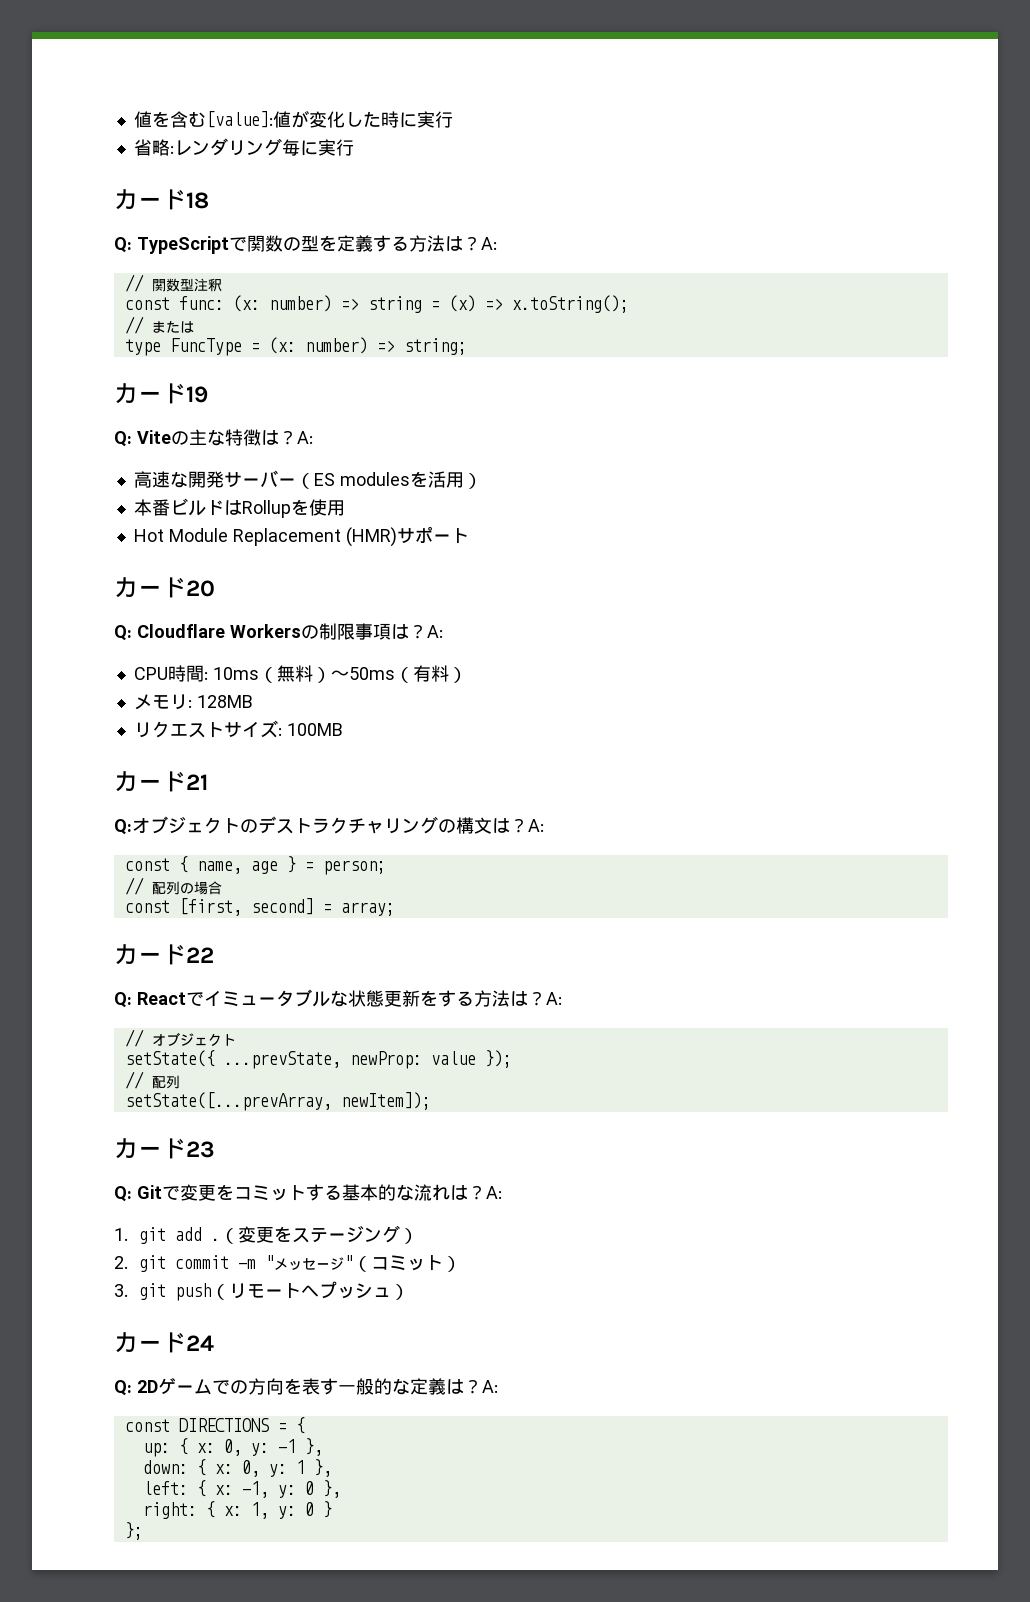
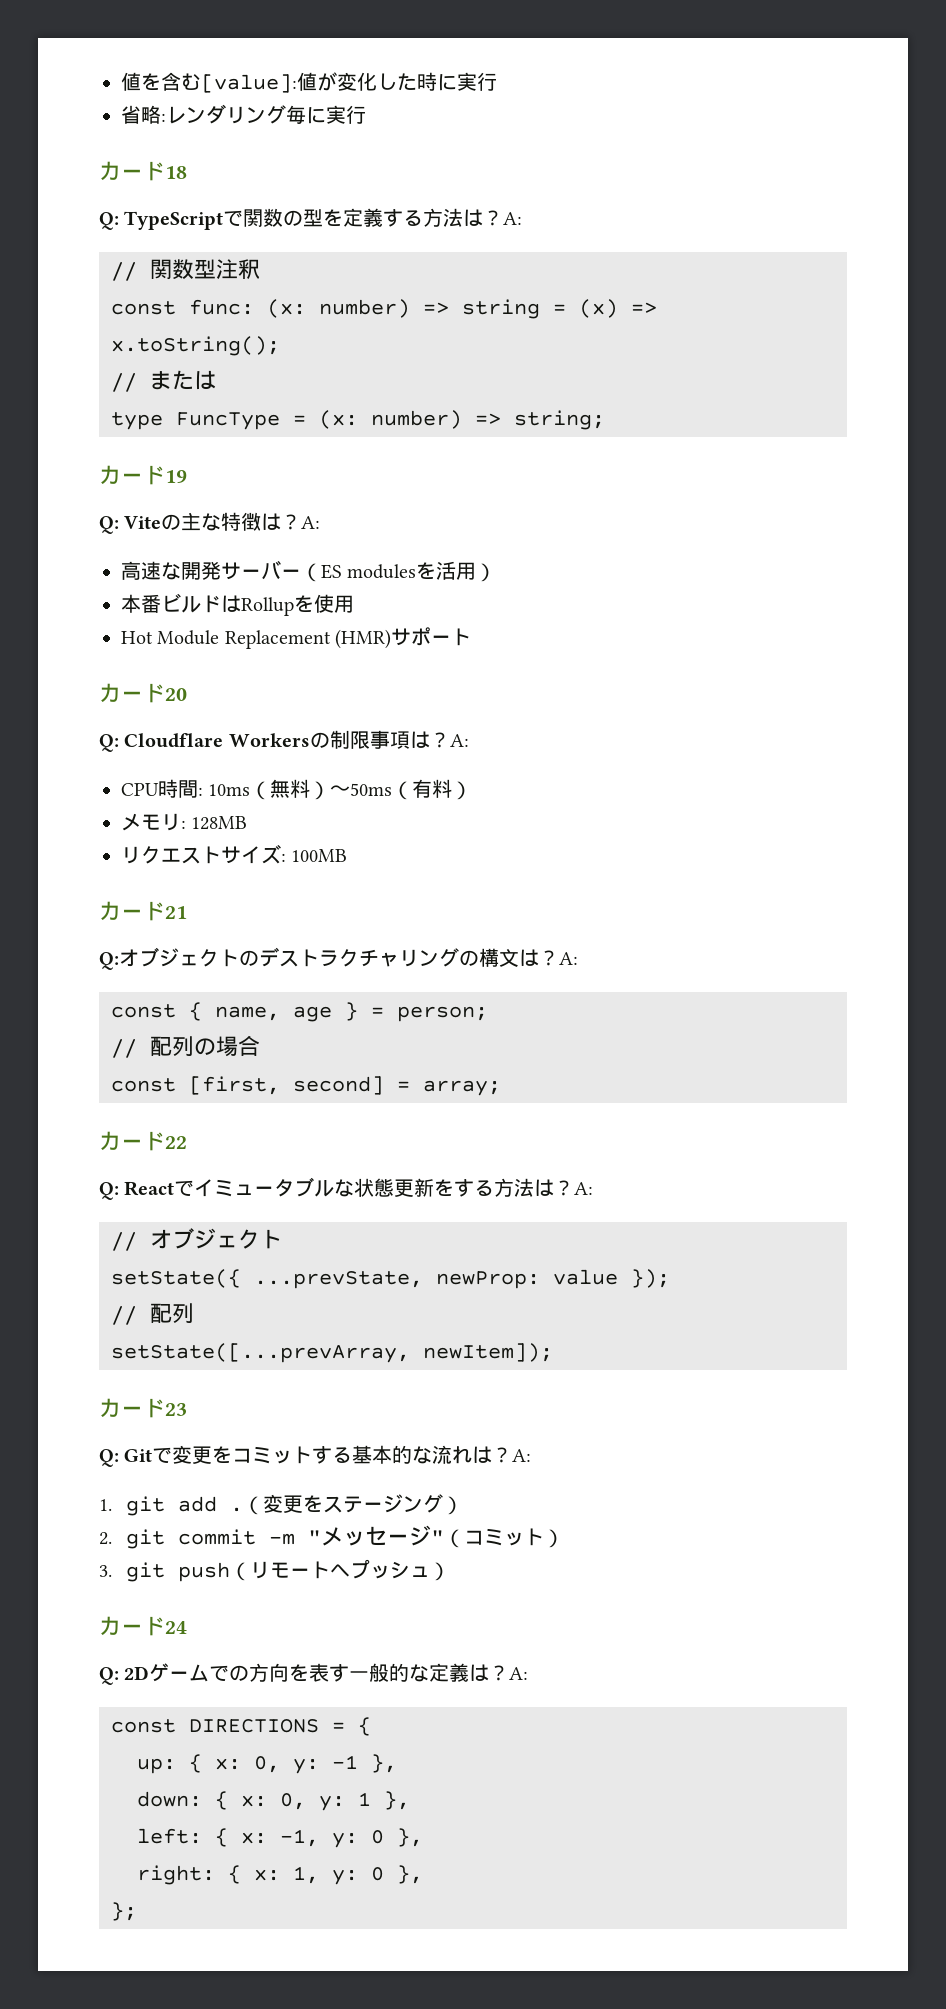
- right: { x: 1, y: 0 }
+ right: { x: 1, y: 0 },

